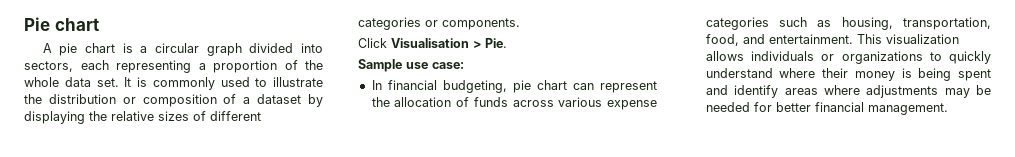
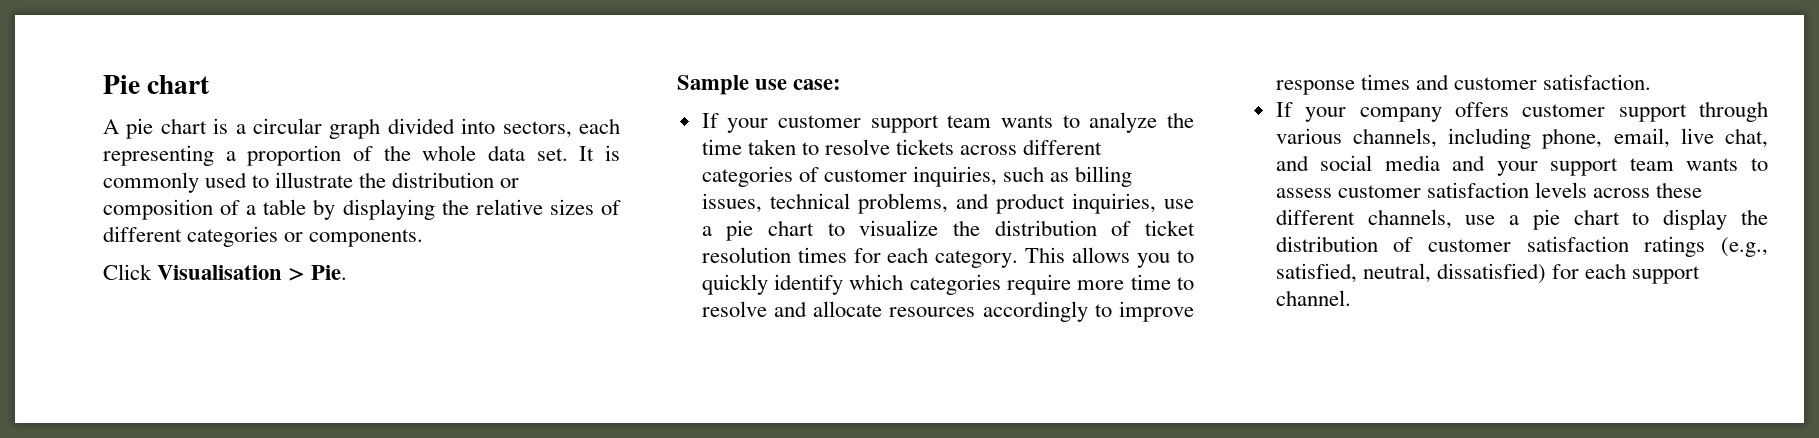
- It is commonly used to illustrate the distribution or composition of a dataset by displaying the relative sizes of different categories or components.
+ It is commonly used to illustrate the distribution or composition of a table by displaying the relative sizes of different categories or components.
- In financial budgeting, pie chart can represent the allocation of funds across various expense categories such as housing, transportation, food, and entertainment. This visualization allows individuals or organizations to quickly understand where their money is being spent and identify areas where adjustments may be needed for better financial management.
+ If your customer support team wants to analyze the time taken to resolve tickets across different categories of customer inquiries, such as billing issues, technical problems, and product inquiries, use a pie chart to visualize the distribution of ticket resolution times for each category. This allows you to quickly identify which categories require more time to resolve and allocate resources accordingly to improve response times and customer satisfaction.
+ If your company offers customer support through various channels, including phone, email, live chat, and social media and your support team wants to assess customer satisfaction levels across these different channels, use a pie chart to display the distribution of customer satisfaction ratings (e.g., satisfied, neutral, dissatisfied) for each support channel.

